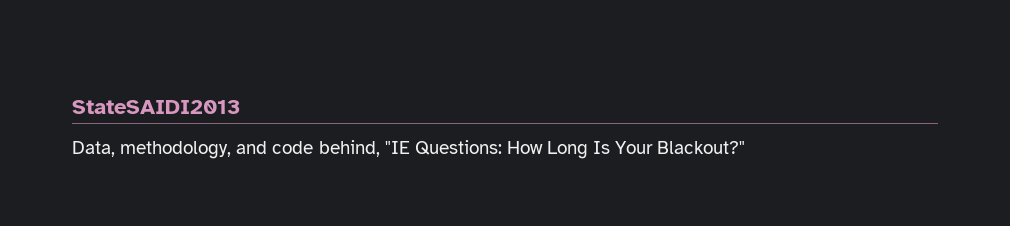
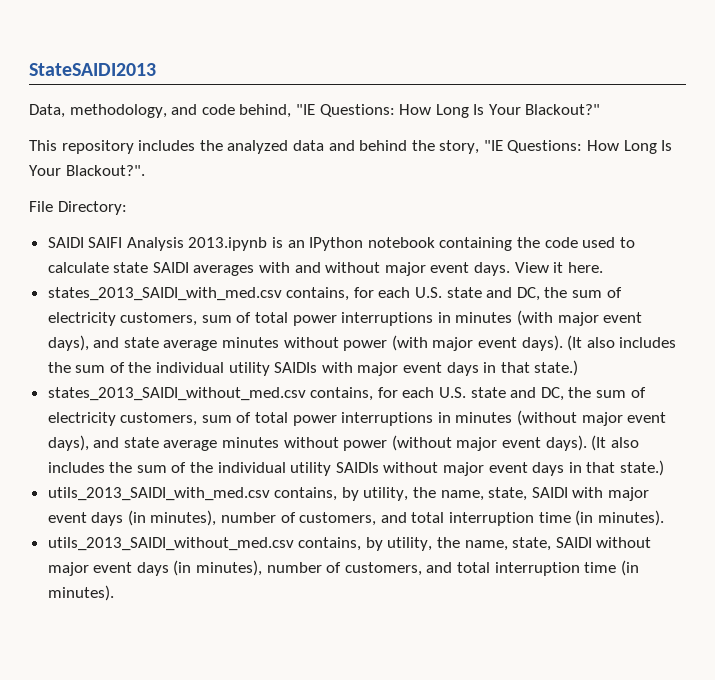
+ This repository includes the analyzed data and behind the story, "IE Questions: How Long Is Your Blackout?".
+ File Directory:
+ SAIDI SAIFI Analysis 2013.ipynb is an IPython notebook containing the code used to calculate state SAIDI averages with and without major event days. View it here.
+ states_2013_SAIDI_with_med.csv contains, for each U.S. state and DC, the sum of electricity customers, sum of total power interruptions in minutes (with major event days), and state average minutes without power (with major event days). (It also includes the sum of the individual utility SAIDIs with major event days in that state.)
+ states_2013_SAIDI_without_med.csv contains, for each U.S. state and DC, the sum of electricity customers, sum of total power interruptions in minutes (without major event days), and state average minutes without power (without major event days). (It also includes the sum of the individual utility SAIDIs without major event days in that state.)
+ utils_2013_SAIDI_with_med.csv contains, by utility, the name, state, SAIDI with major event days (in minutes), number of customers, and total interruption time (in minutes).
+ utils_2013_SAIDI_without_med.csv contains, by utility, the name, state, SAIDI without major event days (in minutes), number of customers, and total interruption time (in minutes).

